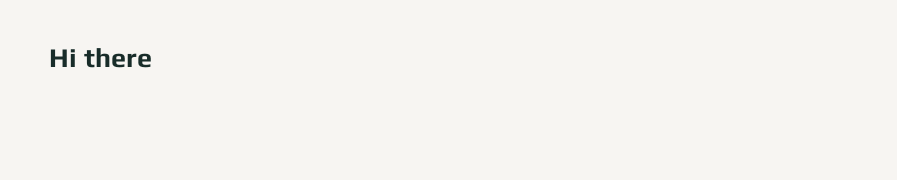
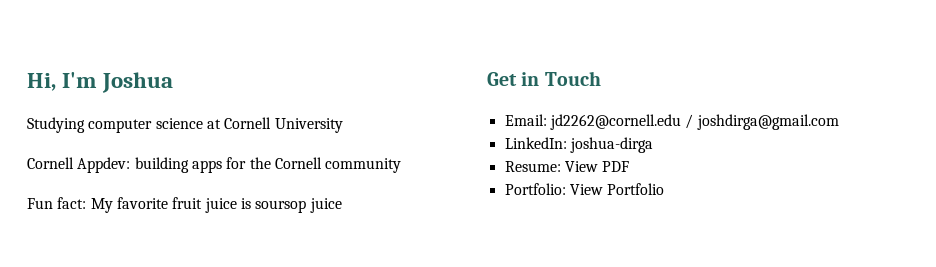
- Hi there
+ Hi, I'm Joshua
+ Studying computer science at Cornell University
+ Cornell Appdev: building apps for the Cornell community
+ Fun fact: My favorite fruit juice is soursop juice
+ Get in Touch
+ Email: jd2262@cornell.edu / joshdirga@gmail.com
+ LinkedIn: joshua-dirga
+ Resume: View PDF
+ Portfolio: View Portfolio

